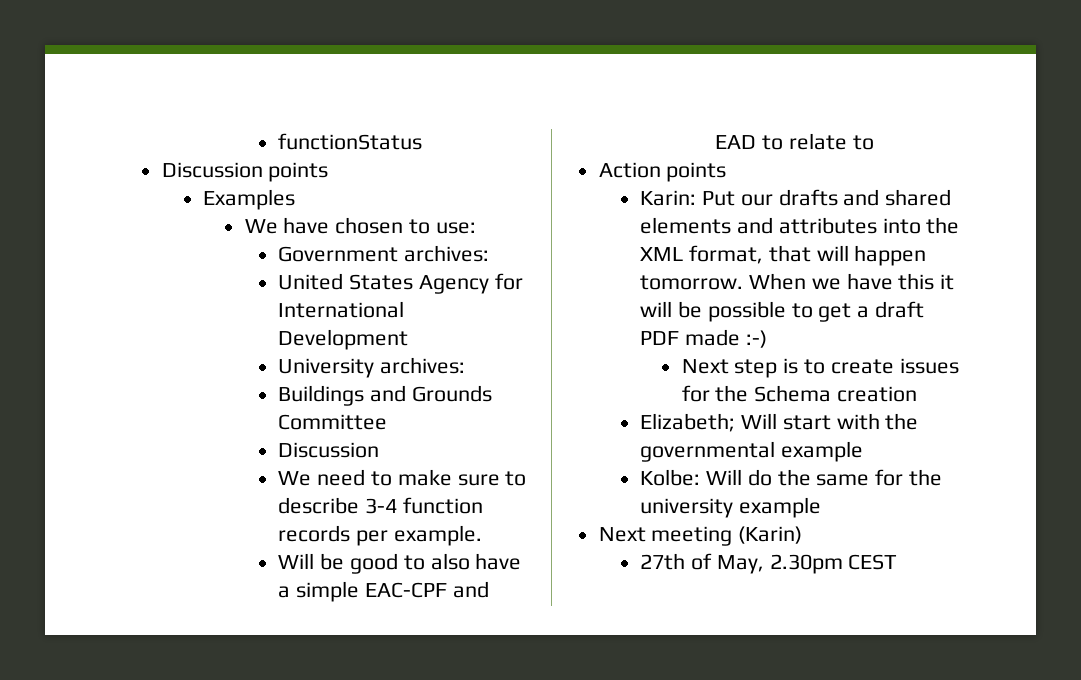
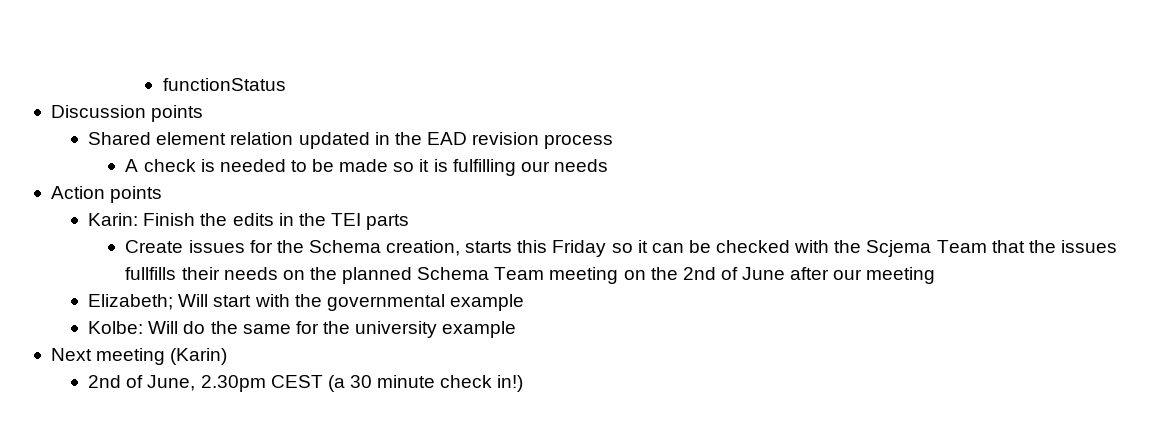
- Examples
- We have chosen to use:
- Government archives:
- United States Agency for International Development
- University archives:
- Buildings and Grounds Committee
- Discussion
- We need to make sure to describe 3-4 function records per example.
- Will be good to also have a simple EAC-CPF and EAD to relate to
+ Shared element relation updated in the EAD revision process
+ A check is needed to be made so it is fulfilling our needs
  Action points
- Karin: Put our drafts and shared elements and attributes into the XML format, that will happen tomorrow. When we have this it will be possible to get a draft PDF made :-)
- Next step is to create issues for the Schema creation
+ Karin: Finish the edits in the TEI parts
+ Create issues for the Schema creation, starts this Friday so it can be checked with the Scjema Team that the issues fullfills their needs on the planned Schema Team meeting on the 2nd of June after our meeting
- 27th of May, 2.30pm CEST
+ 2nd of June, 2.30pm CEST (a 30 minute check in!)

